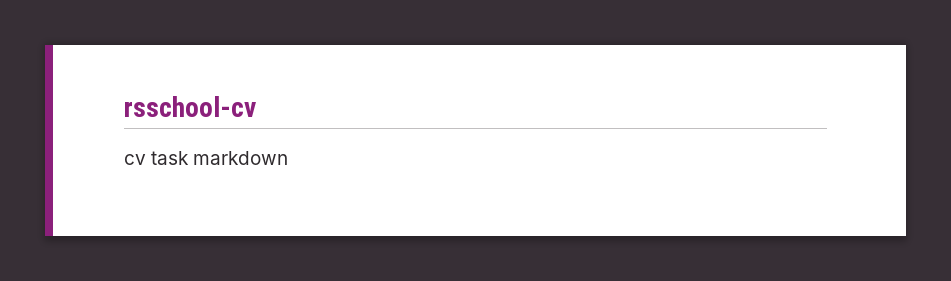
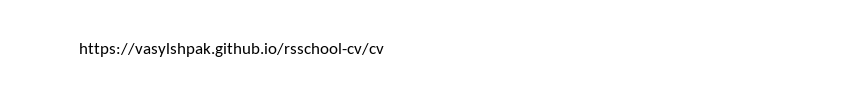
- rsschool-cv
- cv task markdown
+ https://vasylshpak.github.io/rsschool-cv/cv

